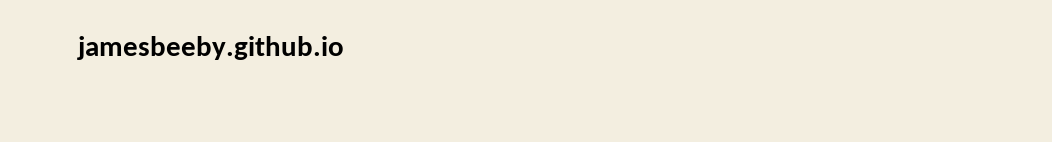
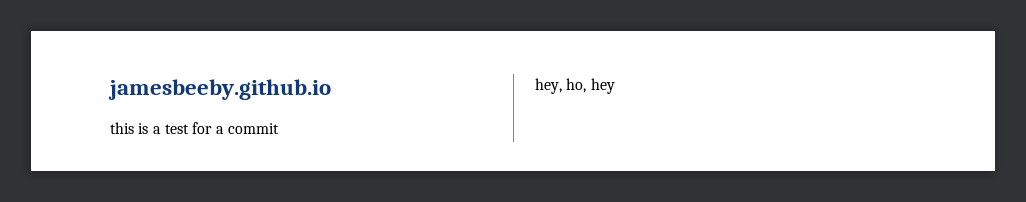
+ this is a test for a commit
+ hey, ho, hey

